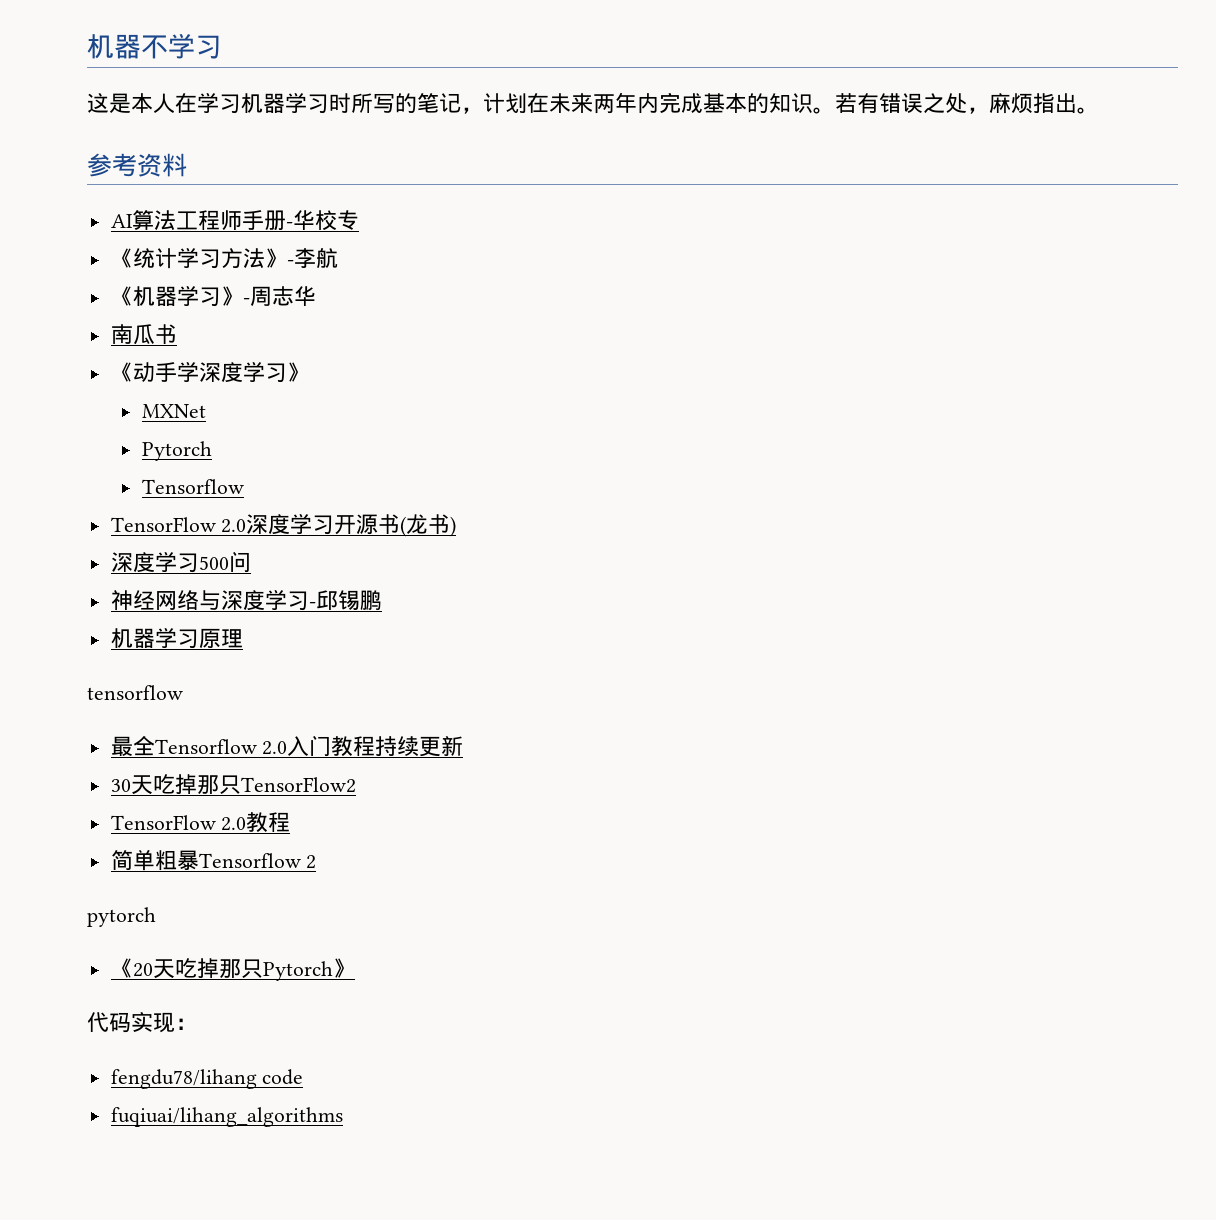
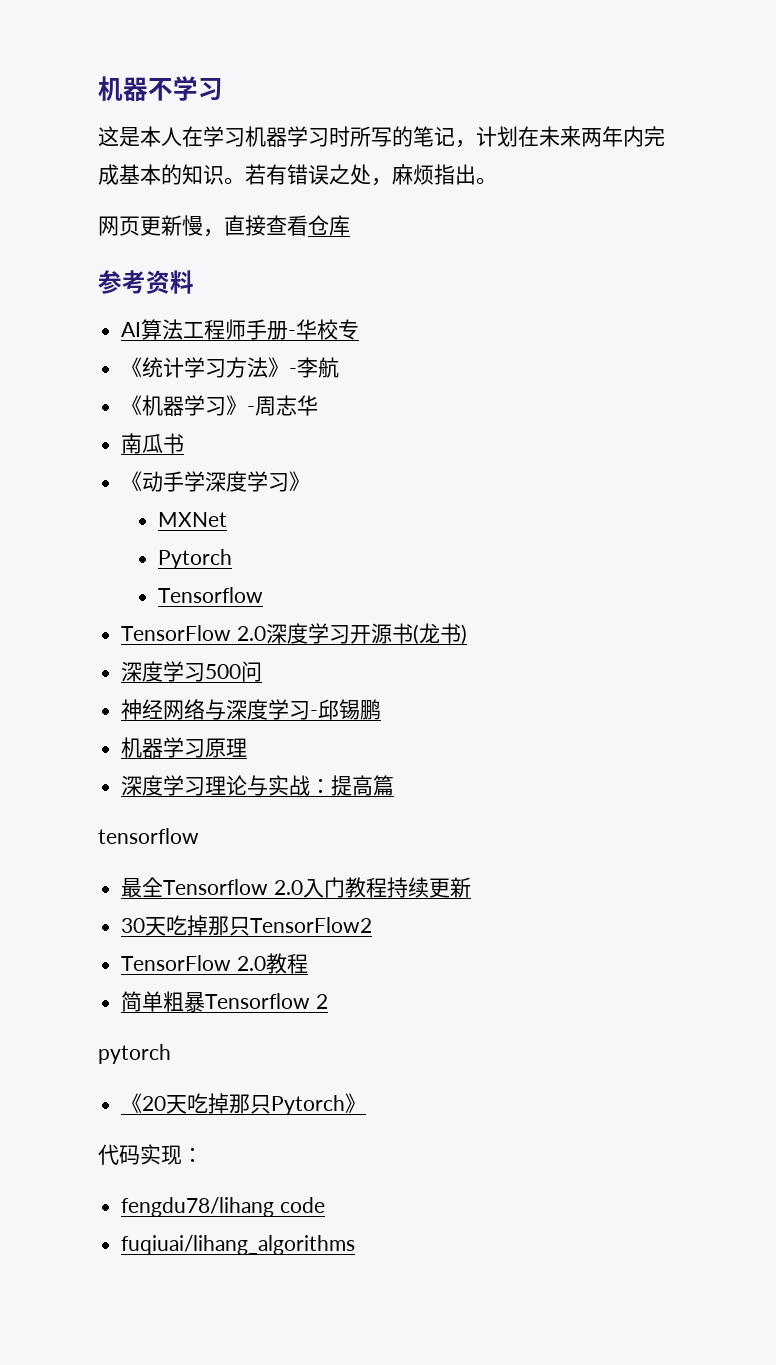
+ 网页更新慢，直接查看仓库
+ 深度学习理论与实战：提高篇

